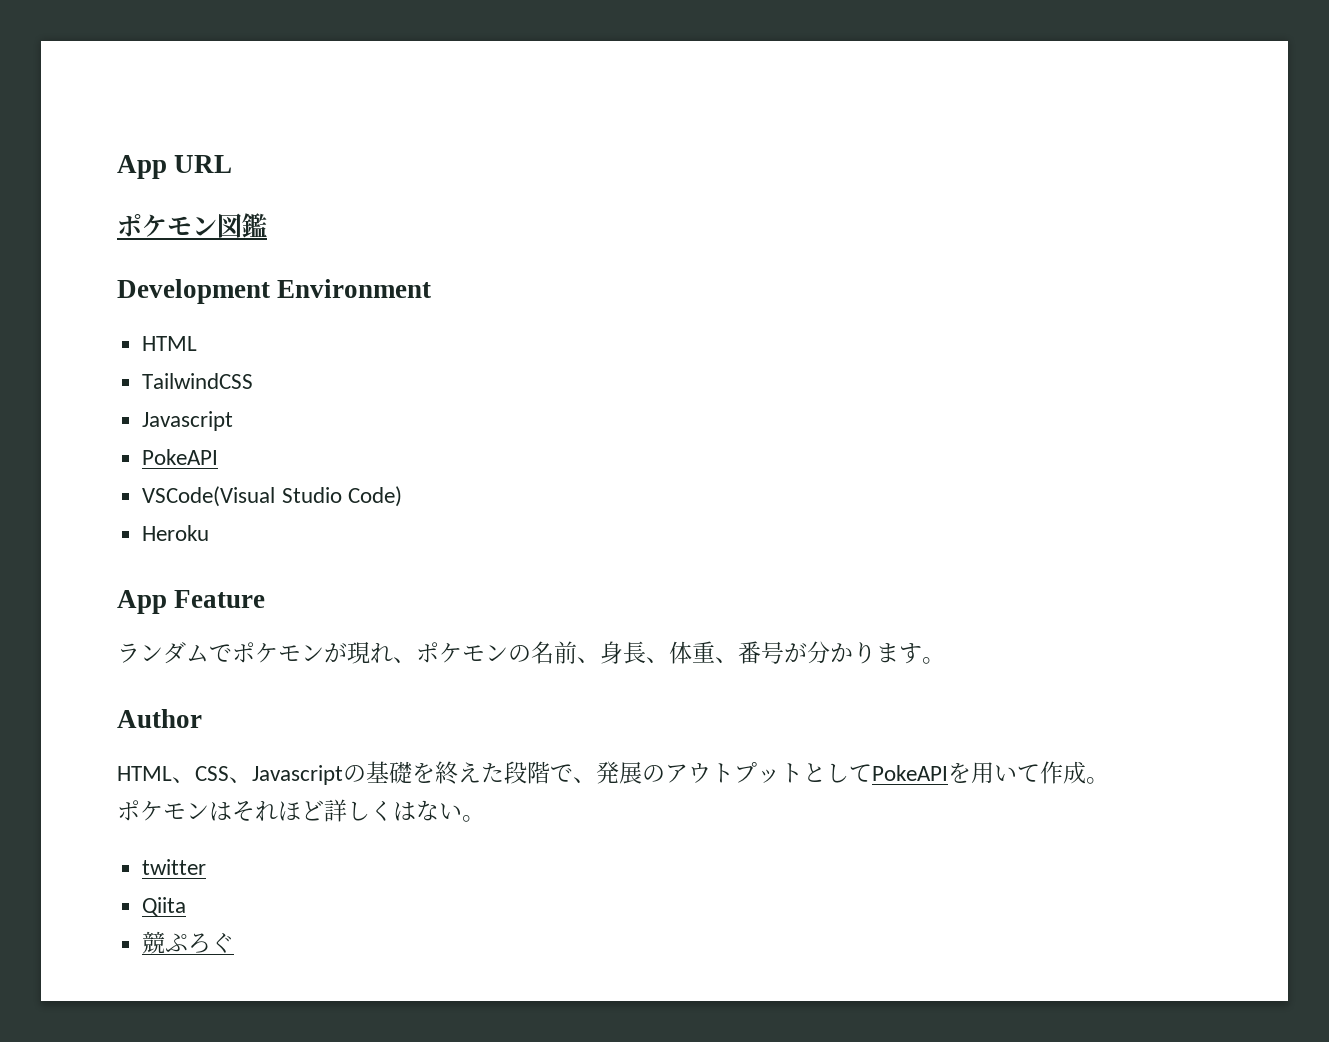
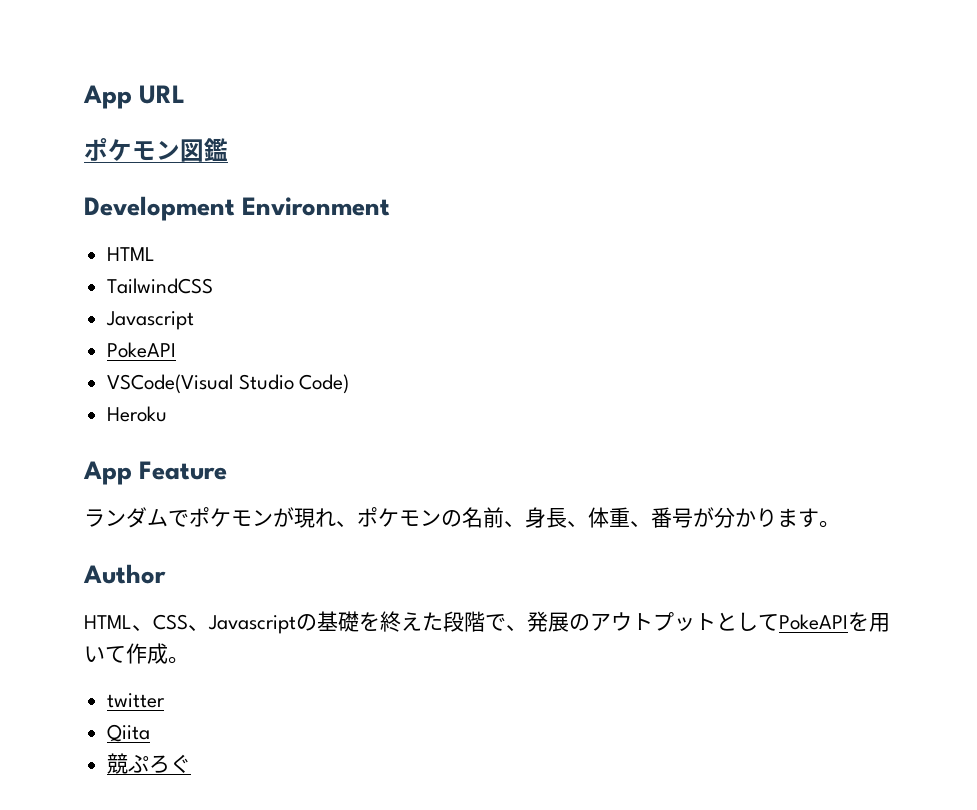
- ポケモンはそれほど詳しくはない。

